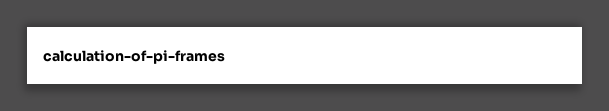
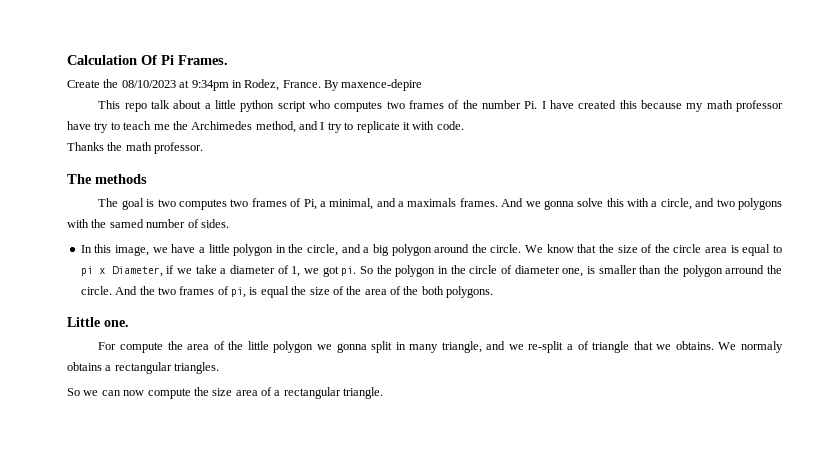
- calculation-of-pi-frames
+ Calculation Of Pi Frames.
+ Create the 08/10/2023 at 9:34pm in Rodez, France. By maxence-depire
+ This repo talk about a little python script who computes two frames of the number Pi. I have created this because my math professor have try to teach me the Archimedes method, and I try to replicate it with code.
+ Thanks the math professor.
+ The methods
+ The goal is two computes two frames of Pi, a minimal, and a maximals frames. And we gonna solve this with a circle, and two polygons with the samed number of sides.
+ In this image, we have a little polygon in the circle, and a big polygon around the circle. We know that the size of the circle area is equal to pi x Diameter, if we take a diameter of 1, we got pi. So the polygon in the circle of diameter one, is smaller than the polygon arround the circle. And the two frames of pi, is equal the size of the area of the both polygons.
+ Little one.
+ For compute the area of the little polygon we gonna split in many triangle, and we re-split a of triangle that we obtains. We normaly obtains a rectangular triangles.
+ So we can now compute the size area of a rectangular triangle.

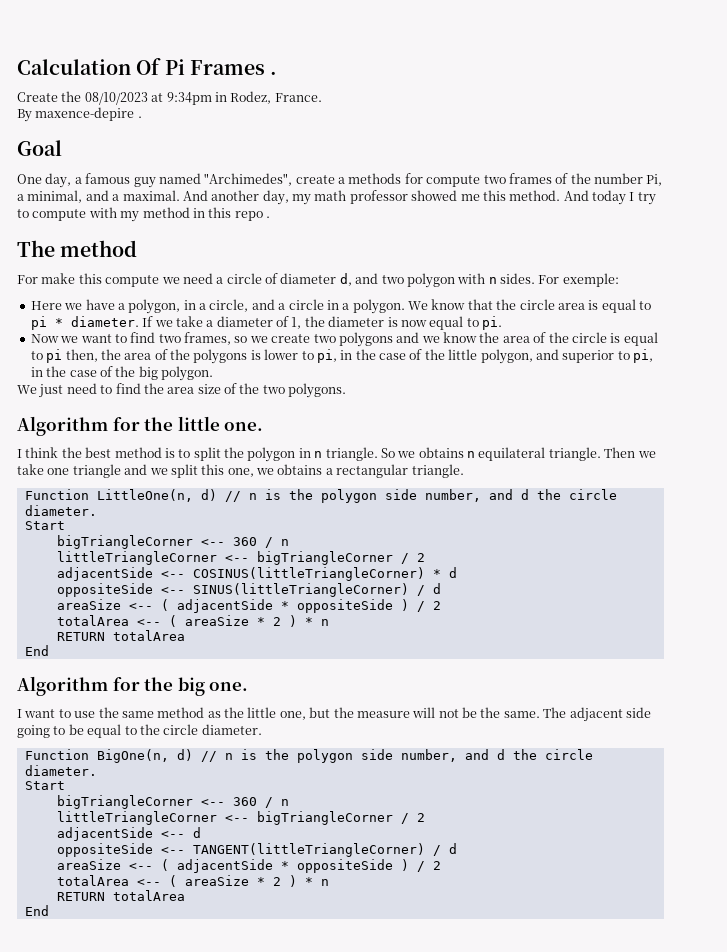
- Calculation Of Pi Frames.
+ Calculation Of Pi Frames .
- Create the 08/10/2023 at 9:34pm in Rodez, France. By maxence-depire
- This repo talk about a little python script who computes two frames of the number Pi. I have created this because my math professor have try to teach me the Archimedes method, and I try to replicate it with code.
- Thanks the math professor.
- The methods
- The goal is two computes two frames of Pi, a minimal, and a maximals frames. And we gonna solve this with a circle, and two polygons with the samed number of sides.
- In this image, we have a little polygon in the circle, and a big polygon around the circle.
+ Create the 08/10/2023 at 9:34pm in Rodez, France.
+ By maxence-depire .
+ Goal
+ One day, a famous guy named "Archimedes", create a methods for compute two frames of the number Pi, a minimal, and a maximal. And another day, my math professor showed me this method. And today I try to compute with my method in this repo .
+ The method
+ For make this compute we need a circle of diameter d, and two polygon with n sides. For exemple:
+ Here we have a polygon, in a circle, and a circle in a polygon.
- We know that the size of the circle area is equal to pi x Diameter, if we take a diameter of 1, we got pi. So the polygon in the circle of diameter one, is smaller than the polygon arround the circle. And the two frames of pi, is equal the size of the area of the both polygons.
- Little one.
- For compute the area of the little polygon we gonna split in many triangle, and we re-split a of triangle that we obtains. We normaly obtains a rectangular triangles.
- So we can now compute the size area of a rectangular triangle.
+ We know that the circle area is equal to pi * diameter. If we take a diameter of 1, the diameter is now equal to pi.
+ Now we want to find two frames, so we create two polygons and we know the area of the circle is equal to pi then, the area of the polygons is lower to pi, in the case of the little polygon, and superior to pi, in the case of the big polygon.
+ We just need to find the area size of the two polygons.
+ Algorithm for the little one.
+ I think the best method is to split the polygon in n triangle. So we obtains n equilateral triangle. Then we take one triangle and we split this one, we obtains a rectangular triangle.
+ Function LittleOne(n, d) // n is the polygon side number, and d the circle diameter.
+ Start
+ bigTriangleCorner <-- 360 / n
+ littleTriangleCorner <-- bigTriangleCorner / 2
+ adjacentSide <-- COSINUS(littleTriangleCorner) * d
+ oppositeSide <-- SINUS(littleTriangleCorner) / d
+ areaSize <-- ( adjacentSide * oppositeSide ) / 2
+ totalArea <-- ( areaSize * 2 ) * n
+ RETURN totalArea
+ End
+ Algorithm for the big one.
+ I want to use the same method as the little one, but the measure will not be the same. The adjacent side going to be equal to the circle diameter.
+ Function BigOne(n, d) // n is the polygon side number, and d the circle diameter.
+ Start
+ bigTriangleCorner <-- 360 / n
+ littleTriangleCorner <-- bigTriangleCorner / 2
+ adjacentSide <-- d
+ oppositeSide <-- TANGENT(littleTriangleCorner) / d
+ areaSize <-- ( adjacentSide * oppositeSide ) / 2
+ totalArea <-- ( areaSize * 2 ) * n
+ RETURN totalArea
+ End

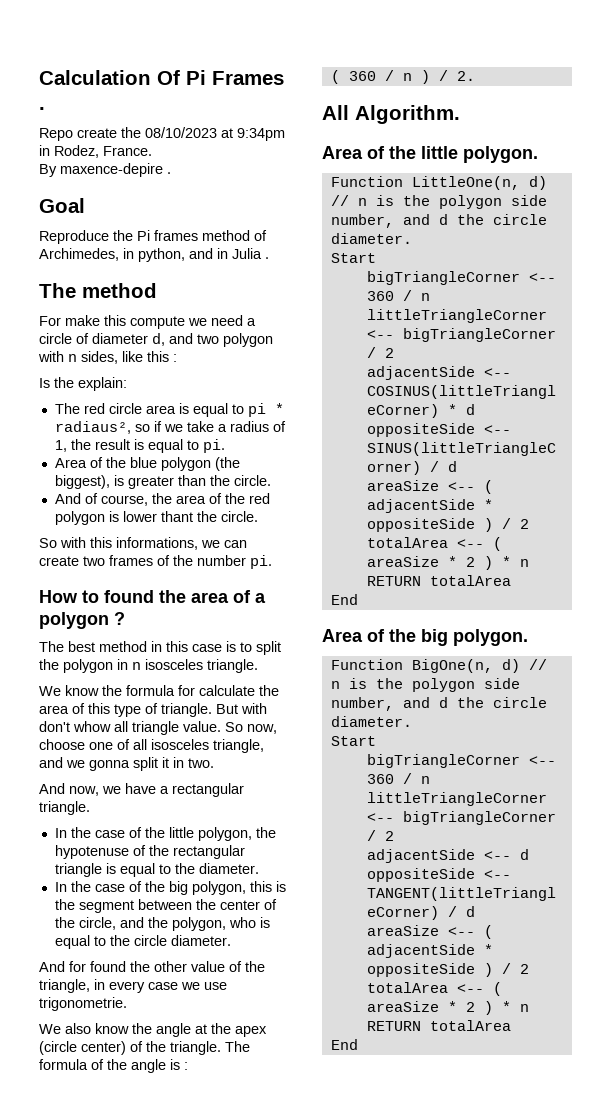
- Create the 08/10/2023 at 9:34pm in Rodez, France.
+ Repo create the 08/10/2023 at 9:34pm in Rodez, France.
- One day, a famous guy named "Archimedes", create a methods for compute two frames of the number Pi, a minimal, and a maximal. And another day, my math professor showed me this method. And today I try to compute with my method in this repo .
+ Reproduce the Pi frames method of Archimedes, in python, and in Julia .
- For make this compute we need a circle of diameter d, and two polygon with n sides. For exemple:
- Here we have a polygon, in a circle, and a circle in a polygon. We know that the circle area is equal to pi * diameter. If we take a diameter of 1, the diameter is now equal to pi.
+ For make this compute we need a circle of diameter d, and two polygon with n sides, like this :
+ Is the explain:
+ The red circle area is equal to pi * radiaus², so if we take a radius of 1, the result is equal to pi.
- Now we want to find two frames, so we create two polygons and we know the area of the circle is equal to pi then, the area of the polygons is lower to pi, in the case of the little polygon, and superior to pi, in the case of the big polygon.
- We just need to find the area size of the two polygons.
- Algorithm for the little one.
- I think the best method is to split the polygon in n triangle. So we obtains n equilateral triangle. Then we take one triangle and we split this one, we obtains a rectangular triangle.
+ Area of the blue polygon (the biggest), is greater than the circle.
+ And of course, the area of the red polygon is lower thant the circle.
+ So with this informations, we can create two frames of the number pi.
+ How to found the area of a polygon ?
+ The best method in this case is to split the polygon in n isosceles triangle.
+ We know the formula for calculate the area of this type of triangle. But with don't whow all triangle value. So now, choose one of all isosceles triangle, and we gonna split it in two.
+ And now, we have a rectangular triangle.
+ In the case of the little polygon, the hypotenuse of the rectangular triangle is equal to the diameter.
+ In the case of the big polygon, this is the segment between the center of the circle, and the polygon, who is equal to the circle diameter.
+ And for found the other value of the triangle, in every case we use trigonometrie.
+ We also know the angle at the apex (circle center) of the triangle. The formula of the angle is :
+ ( 360 / n ) / 2.
+ All Algorithm.
+ Area of the little polygon.
- Algorithm for the big one.
- I want to use the same method as the little one, but the measure will not be the same. The adjacent side going to be equal to the circle diameter.
+ Area of the big polygon.

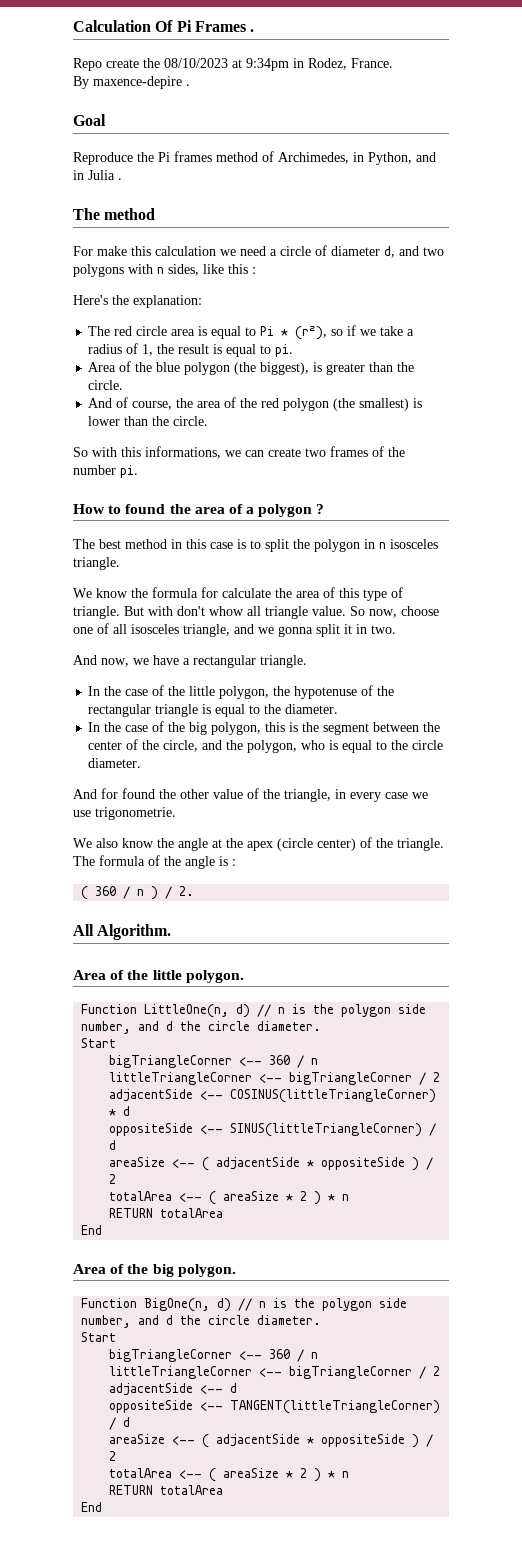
- Reproduce the Pi frames method of Archimedes, in python, and in Julia .
+ Reproduce the Pi frames method of Archimedes, in Python, and in Julia .
- For make this compute we need a circle of diameter d, and two polygon with n sides, like this :
+ For make this calculation we need a circle of diameter d, and two polygons with n sides, like this :
- Is the explain:
+ Here's the explanation:
- The red circle area is equal to pi * radiaus², so if we take a radius of 1, the result is equal to pi.
+ The red circle area is equal to Pi * (r²), so if we take a radius of 1, the result is equal to pi.
- And of course, the area of the red polygon is lower thant the circle.
+ And of course, the area of the red polygon (the smallest) is lower than the circle.

